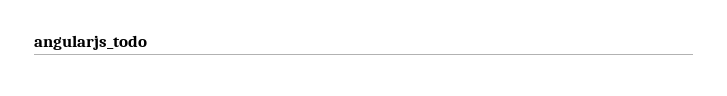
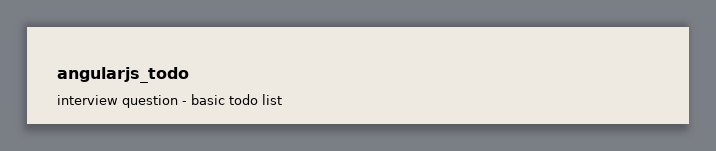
+ interview question - basic todo list

